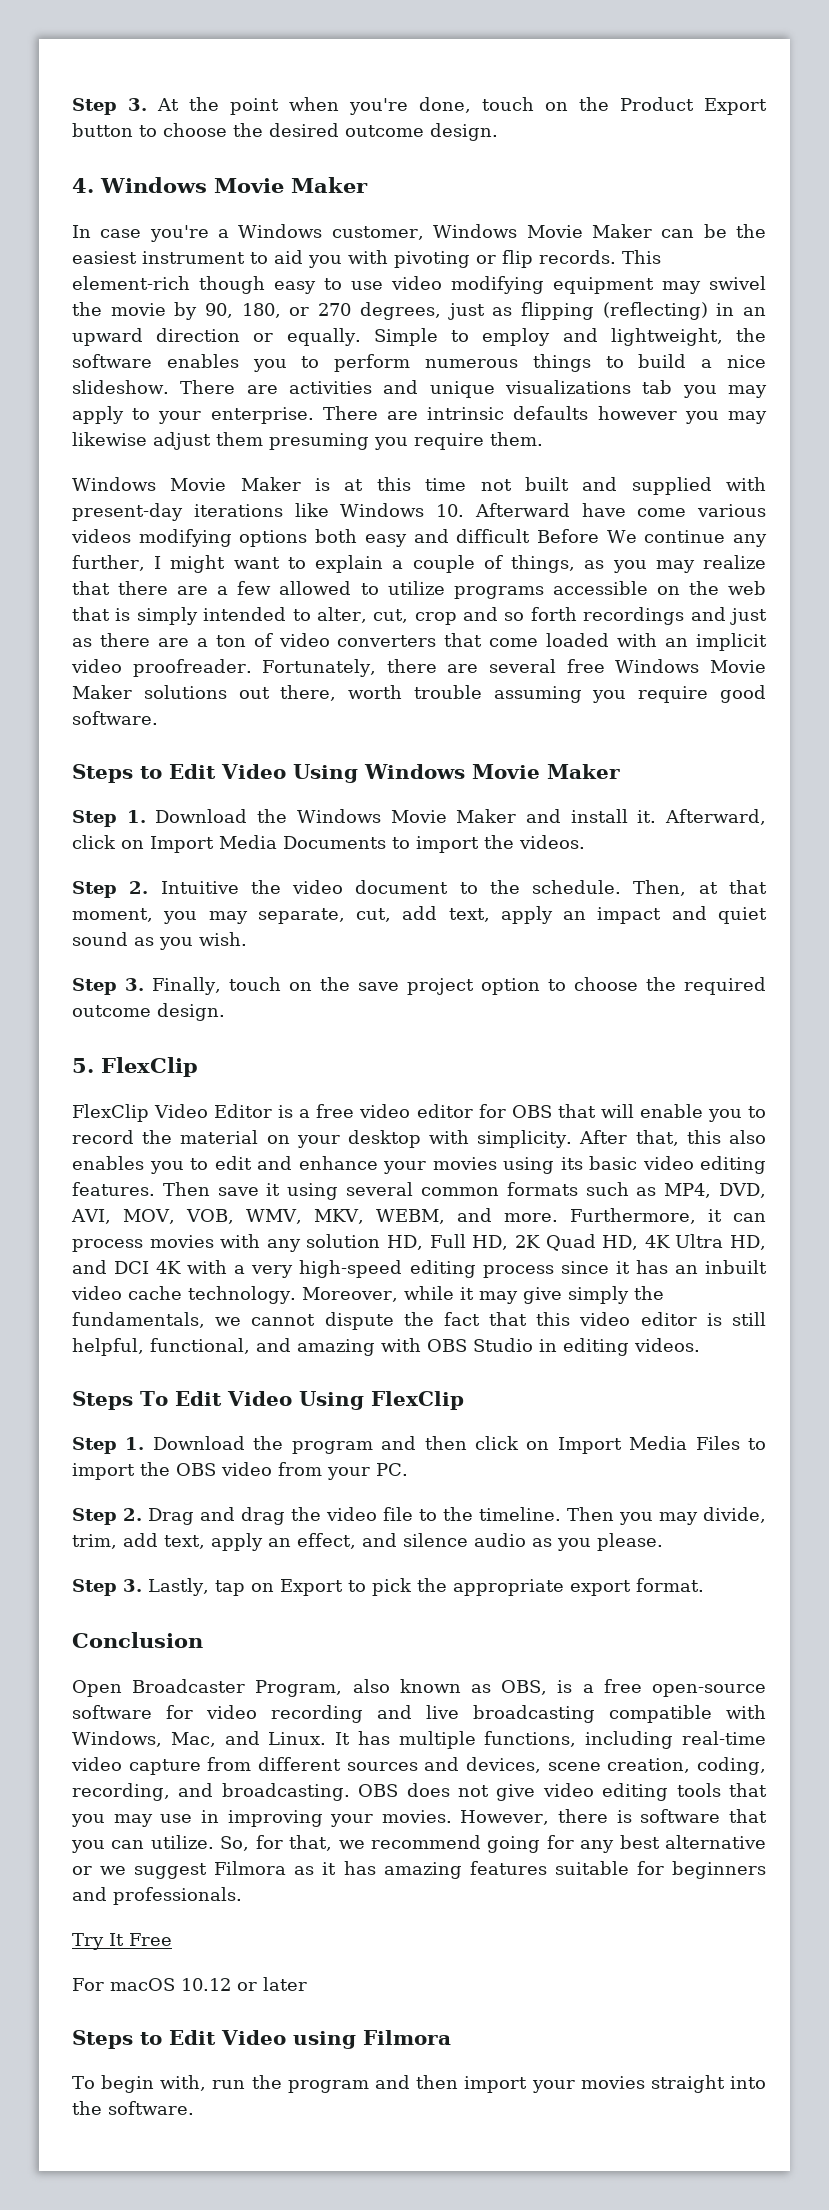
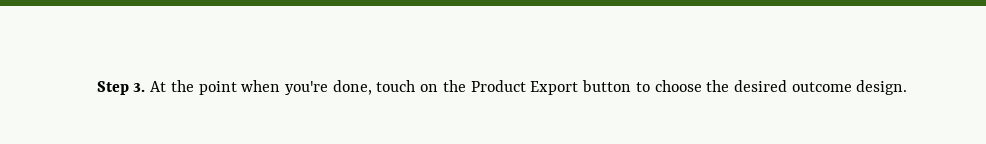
- 4. Windows Movie Maker
- In case you're a Windows customer, Windows Movie Maker can be the easiest instrument to aid you with pivoting or flip records. This element-rich though easy to use video modifying equipment may swivel the movie by 90, 180, or 270 degrees, just as flipping (reflecting) in an upward direction or equally. Simple to employ and lightweight, the software enables you to perform numerous things to build a nice slideshow. There are activities and unique visualizations tab you may apply to your enterprise. There are intrinsic defaults however you may likewise adjust them presuming you require them.
- Windows Movie Maker is at this time not built and supplied with present-day iterations like Windows 10. Afterward have come various videos modifying options both easy and difficult Before We continue any further, I might want to explain a couple of things, as you may realize that there are a few allowed to utilize programs accessible on the web that is simply intended to alter, cut, crop and so forth recordings and just as there are a ton of video converters that come loaded with an implicit video proofreader. Fortunately, there are several free Windows Movie Maker solutions out there, worth trouble assuming you require good software.
- Steps to Edit Video Using Windows Movie Maker
- Step 1. Download the Windows Movie Maker and install it. Afterward, click on Import Media Documents to import the videos.
- Step 2. Intuitive the video document to the schedule. Then, at that moment, you may separate, cut, add text, apply an impact and quiet sound as you wish.
- Step 3. Finally, touch on the save project option to choose the required outcome design.
- 5. FlexClip
- FlexClip Video Editor is a free video editor for OBS that will enable you to record the material on your desktop with simplicity. After that, this also enables you to edit and enhance your movies using its basic video editing features. Then save it using several common formats such as MP4, DVD, AVI, MOV, VOB, WMV, MKV, WEBM, and more. Furthermore, it can process movies with any solution HD, Full HD, 2K Quad HD, 4K Ultra HD, and DCI 4K with a very high-speed editing process since it has an inbuilt video cache technology. Moreover, while it may give simply the fundamentals, we cannot dispute the fact that this video editor is still helpful, functional, and amazing with OBS Studio in editing videos.
- Steps To Edit Video Using FlexClip
- Step 1. Download the program and then click on Import Media Files to import the OBS video from your PC.
- Step 2. Drag and drag the video file to the timeline. Then you may divide, trim, add text, apply an effect, and silence audio as you please.
- Step 3. Lastly, tap on Export to pick the appropriate export format.
- Conclusion
- Open Broadcaster Program, also known as OBS, is a free open-source software for video recording and live broadcasting compatible with Windows, Mac, and Linux. It has multiple functions, including real-time video capture from different sources and devices, scene creation, coding, recording, and broadcasting. OBS does not give video editing tools that you may use in improving your movies. However, there is software that you can utilize. So, for that, we recommend going for any best alternative or we suggest Filmora as it has amazing features suitable for beginners and professionals.
- Try It Free
- For macOS 10.12 or later
- Steps to Edit Video using Filmora
- To begin with, run the program and then import your movies straight into the software.

